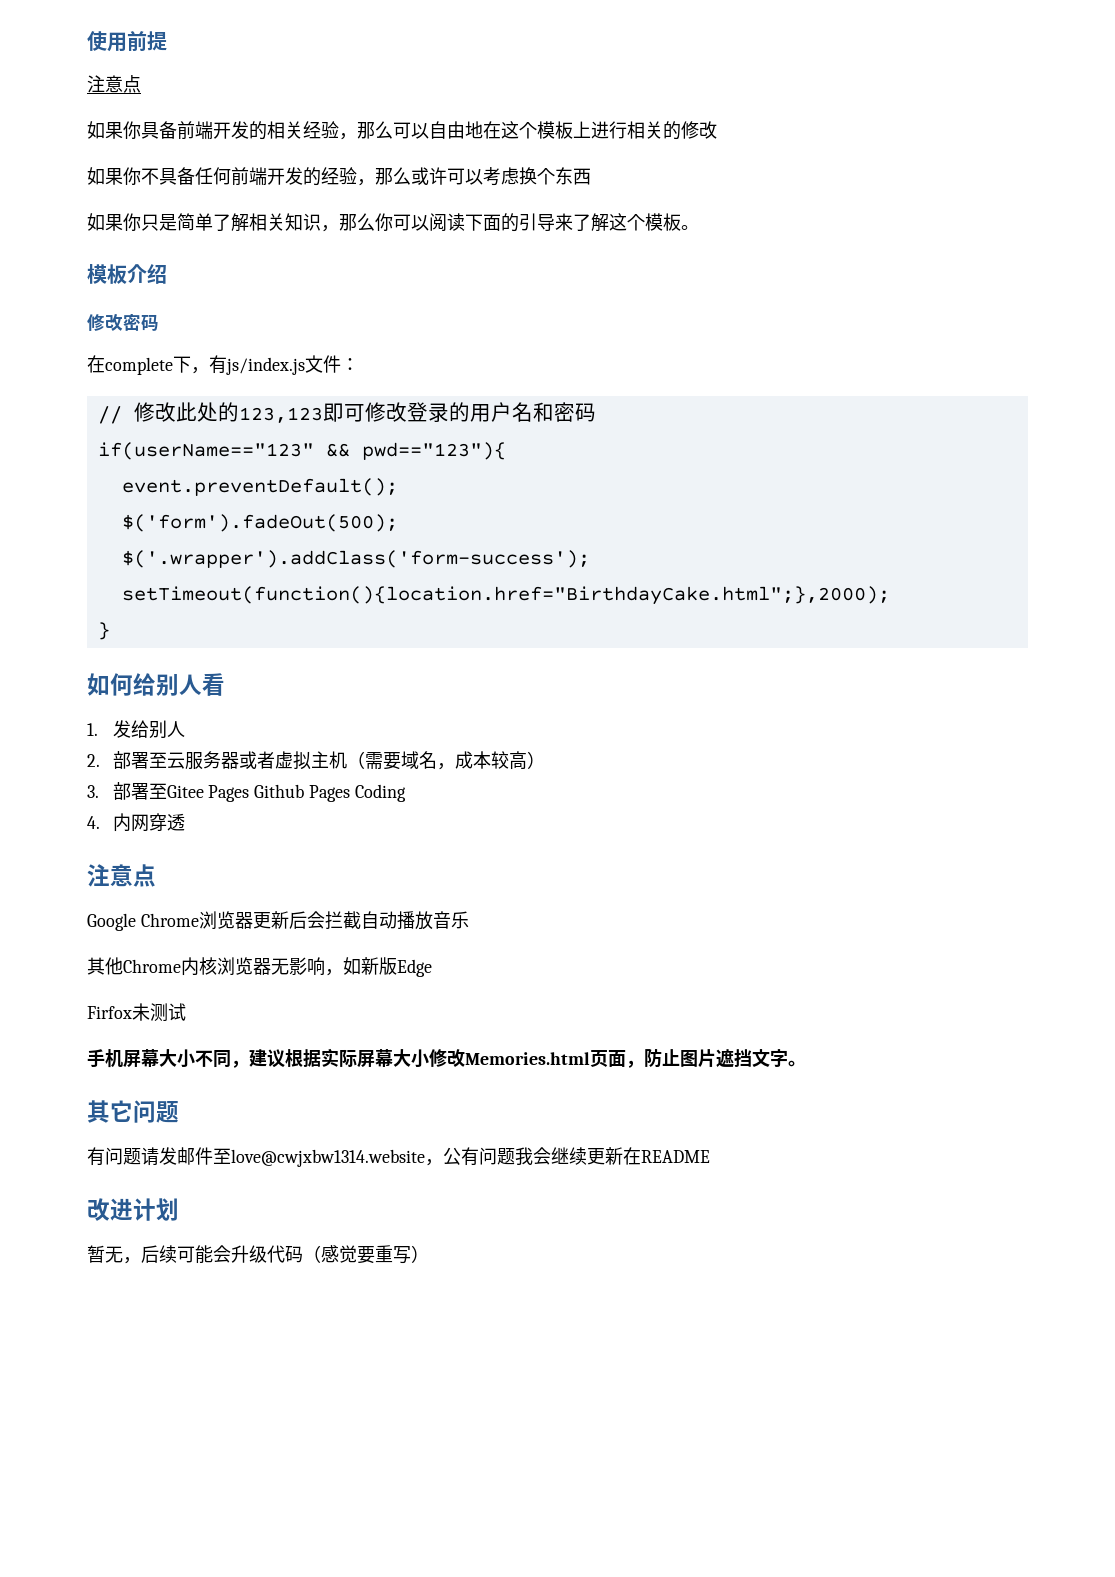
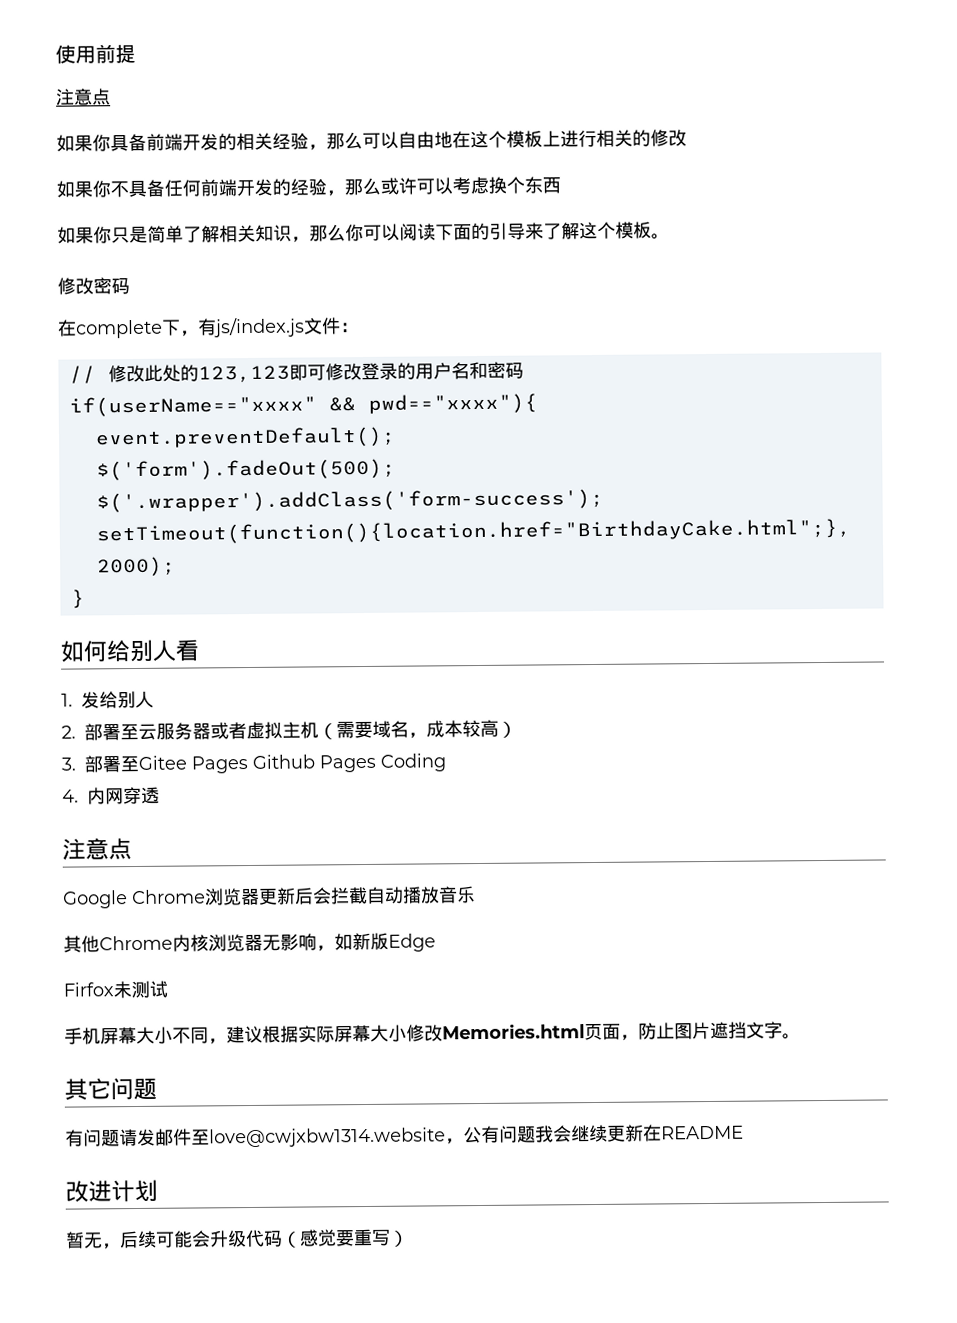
- 模板介绍
- if(userName=="123" && pwd=="123"){
+ if(userName=="xxxx" && pwd=="xxxx"){

